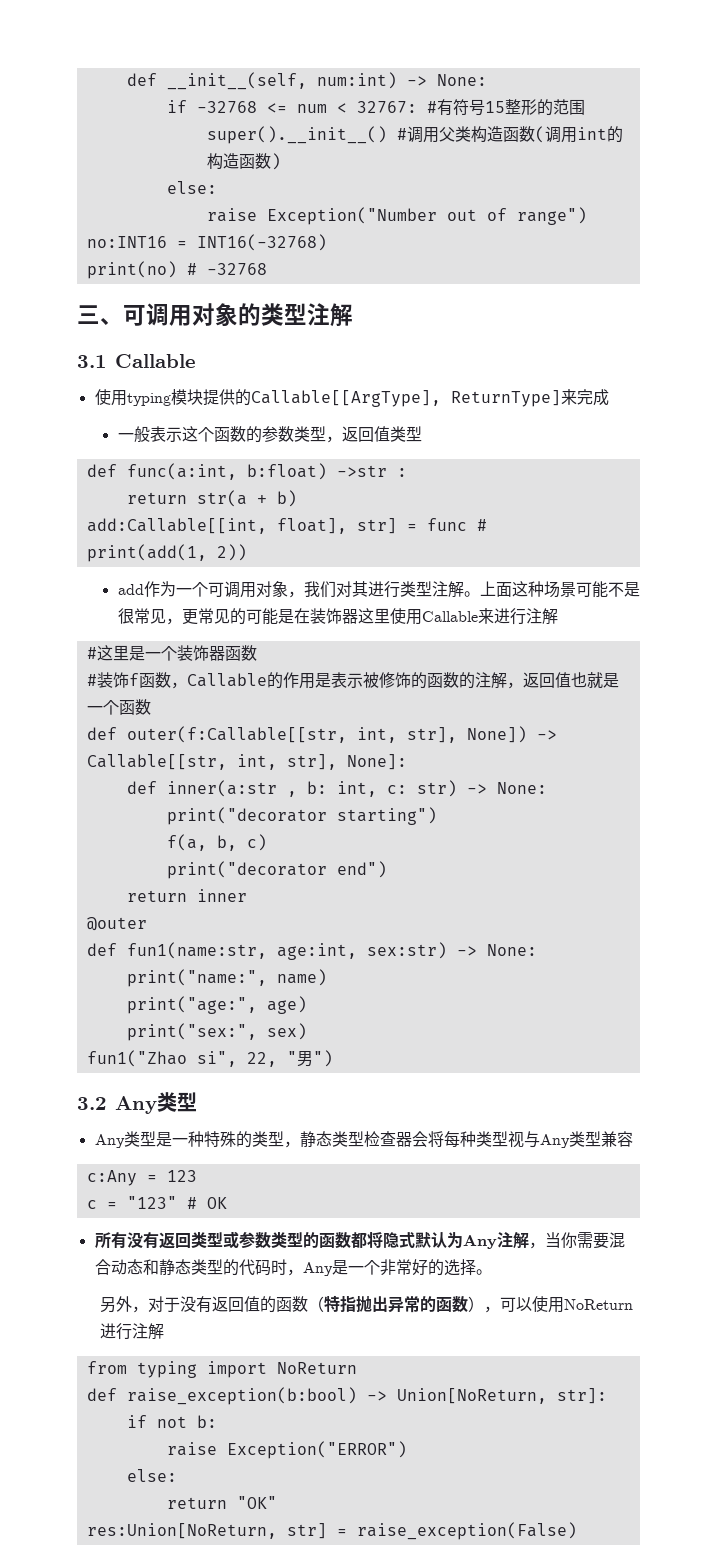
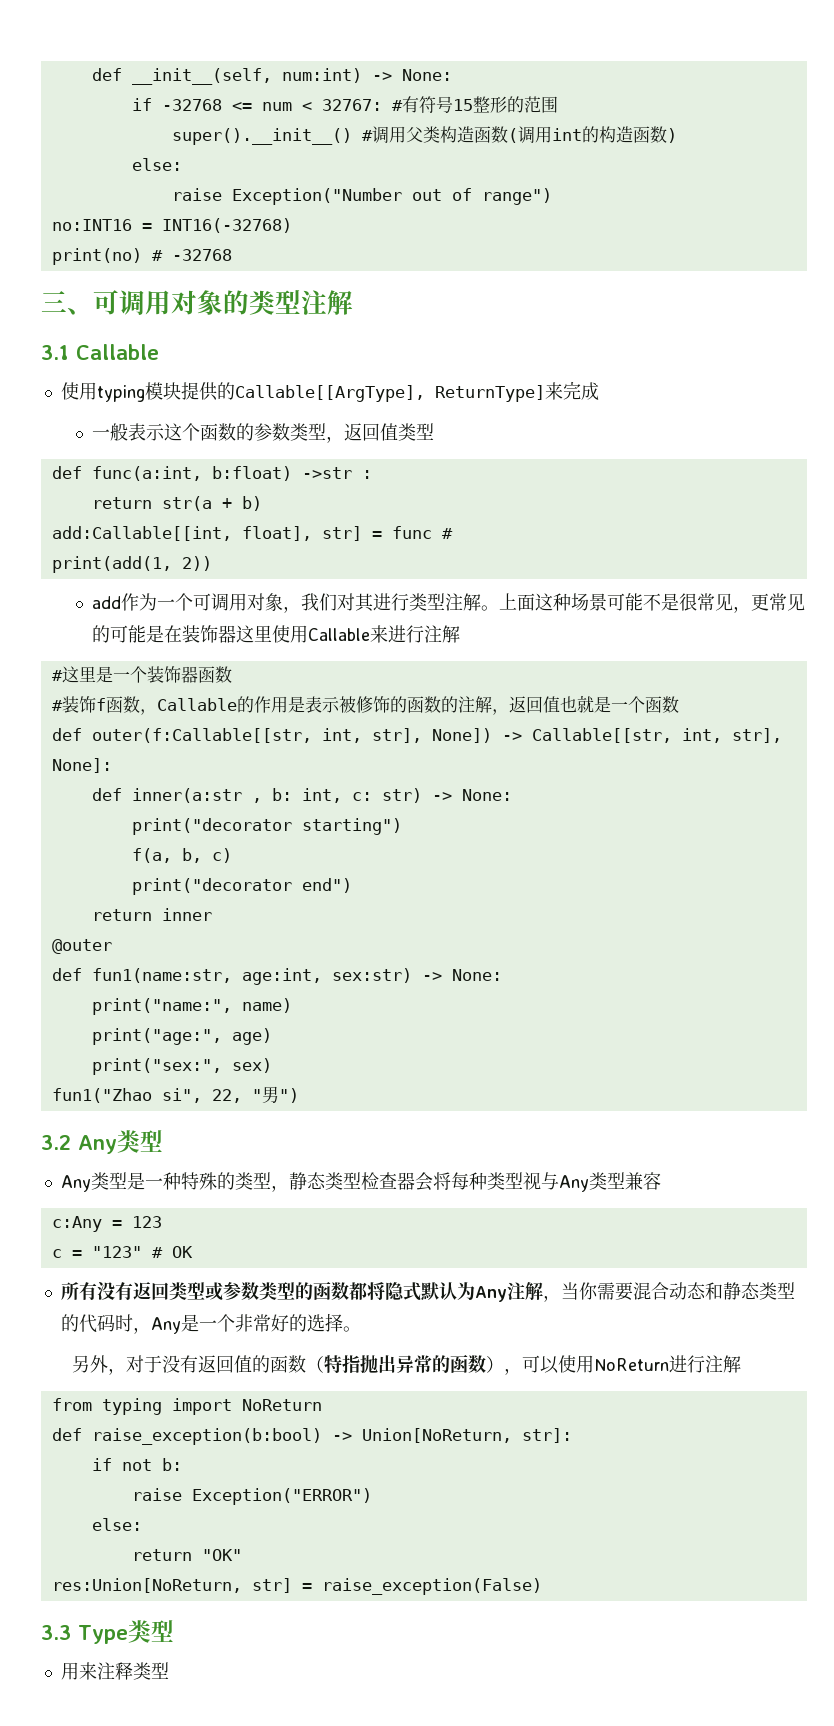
+ 3.3 Type类型
+ 用来注释类型

